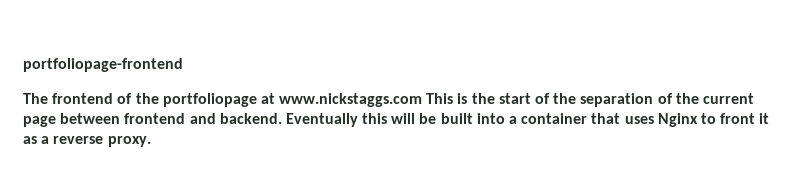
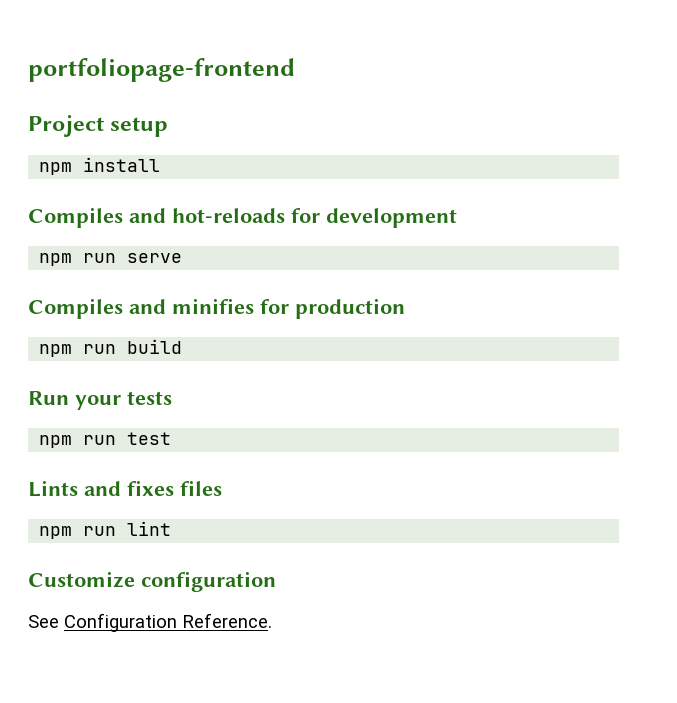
- The frontend of the portfoliopage at www.nickstaggs.com This is the start of the separation of the current page between frontend and backend. Eventually this will be built into a container that uses Nginx to front it as a reverse proxy.
+ Project setup
+ npm install
+ Compiles and hot-reloads for development
+ npm run serve
+ Compiles and minifies for production
+ npm run build
+ Run your tests
+ npm run test
+ Lints and fixes files
+ npm run lint
+ Customize configuration
+ See Configuration Reference.

